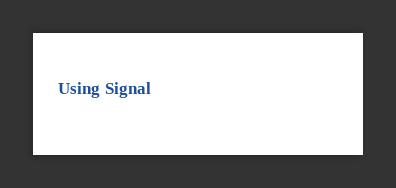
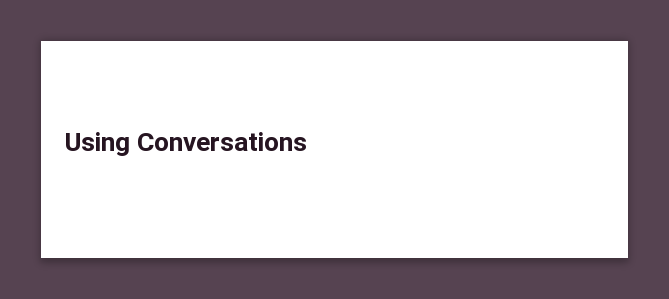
- Using Signal
+ Using Conversations

